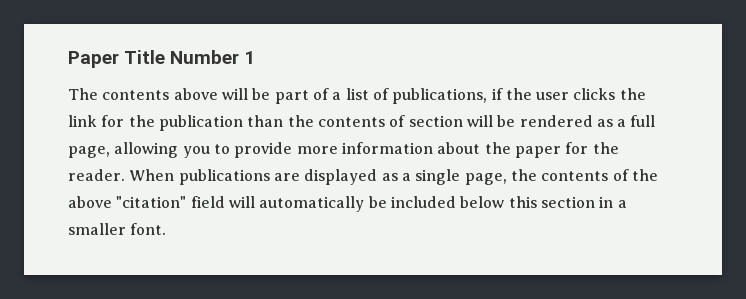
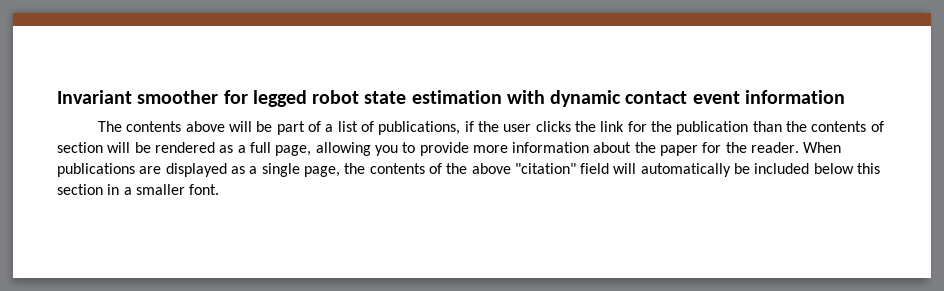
- Paper Title Number 1
+ Invariant smoother for legged robot state estimation with dynamic contact event information

